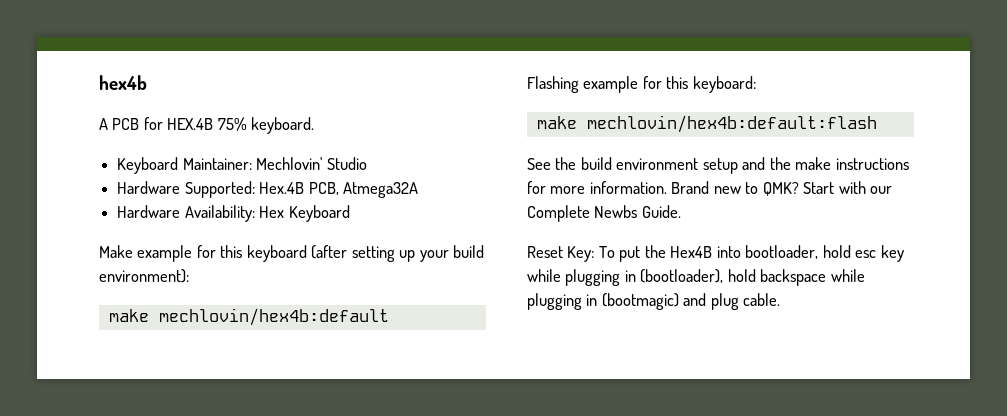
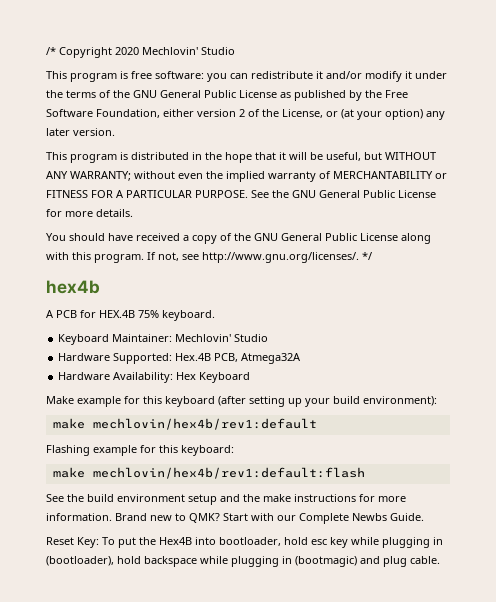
+ /* Copyright 2020 Mechlovin' Studio
+ This program is free software: you can redistribute it and/or modify it under the terms of the GNU General Public License as published by the Free Software Foundation, either version 2 of the License, or (at your option) any later version.
+ This program is distributed in the hope that it will be useful, but WITHOUT ANY WARRANTY; without even the implied warranty of MERCHANTABILITY or FITNESS FOR A PARTICULAR PURPOSE. See the GNU General Public License for more details.
+ You should have received a copy of the GNU General Public License along with this program. If not, see http://www.gnu.org/licenses/. */
- make mechlovin/hex4b:default
+ make mechlovin/hex4b/rev1:default
- make mechlovin/hex4b:default:flash
+ make mechlovin/hex4b/rev1:default:flash

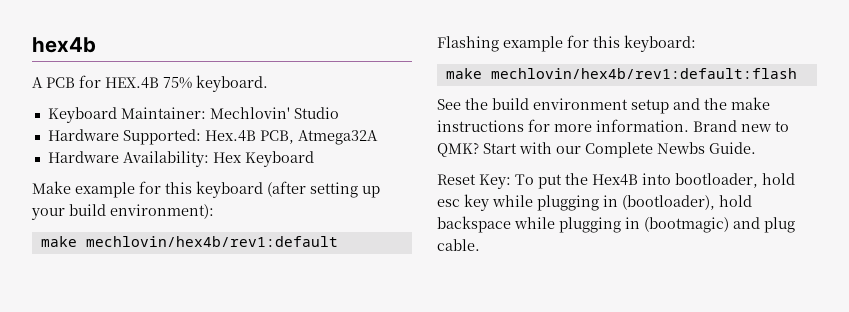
- /* Copyright 2020 Mechlovin' Studio
- This program is free software: you can redistribute it and/or modify it under the terms of the GNU General Public License as published by the Free Software Foundation, either version 2 of the License, or (at your option) any later version.
- This program is distributed in the hope that it will be useful, but WITHOUT ANY WARRANTY; without even the implied warranty of MERCHANTABILITY or FITNESS FOR A PARTICULAR PURPOSE. See the GNU General Public License for more details.
- You should have received a copy of the GNU General Public License along with this program. If not, see http://www.gnu.org/licenses/. */

